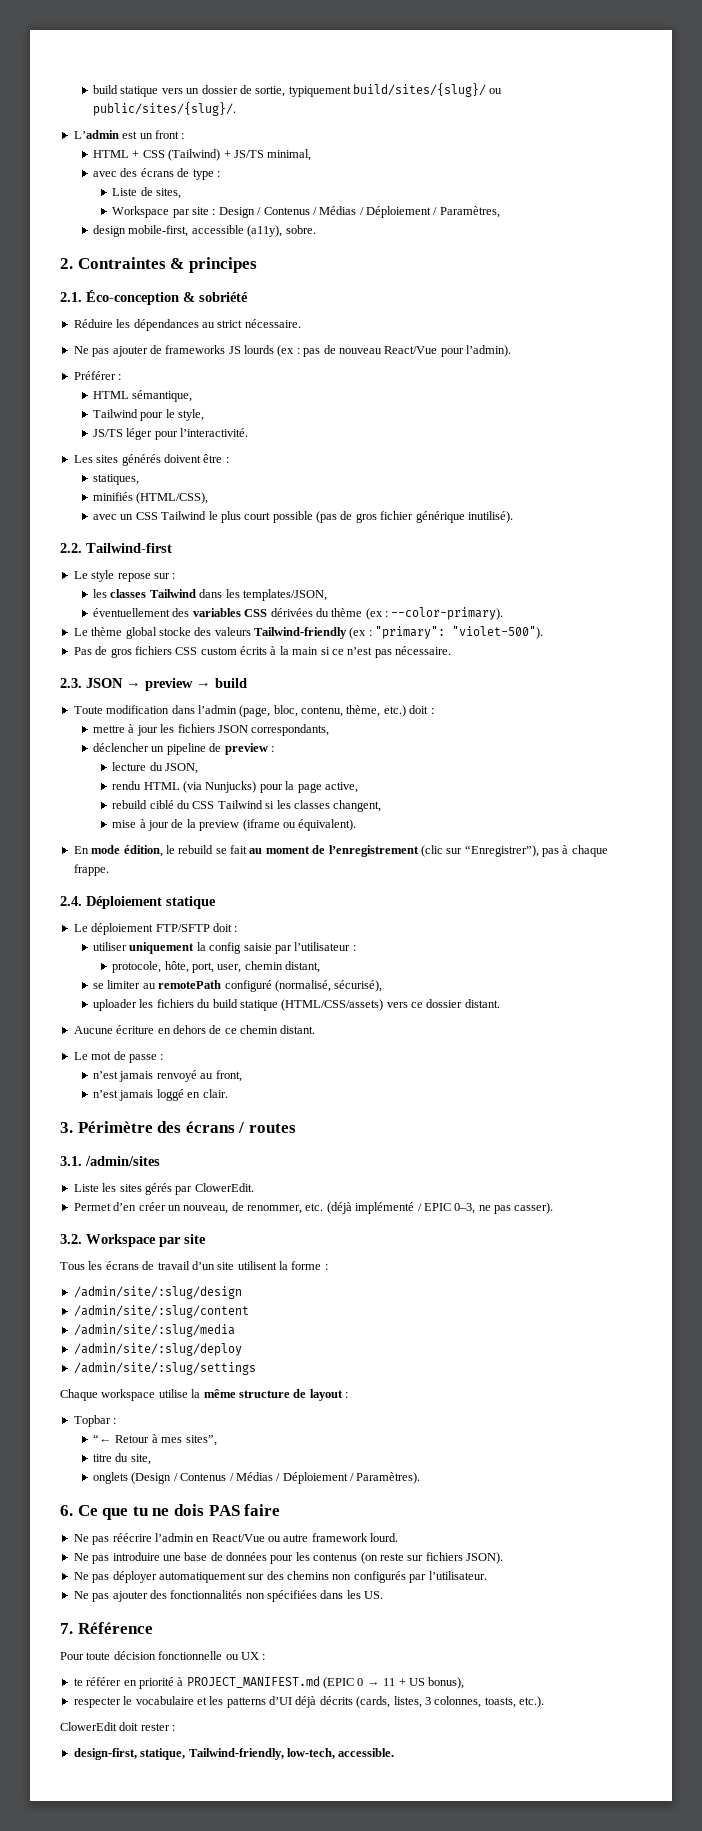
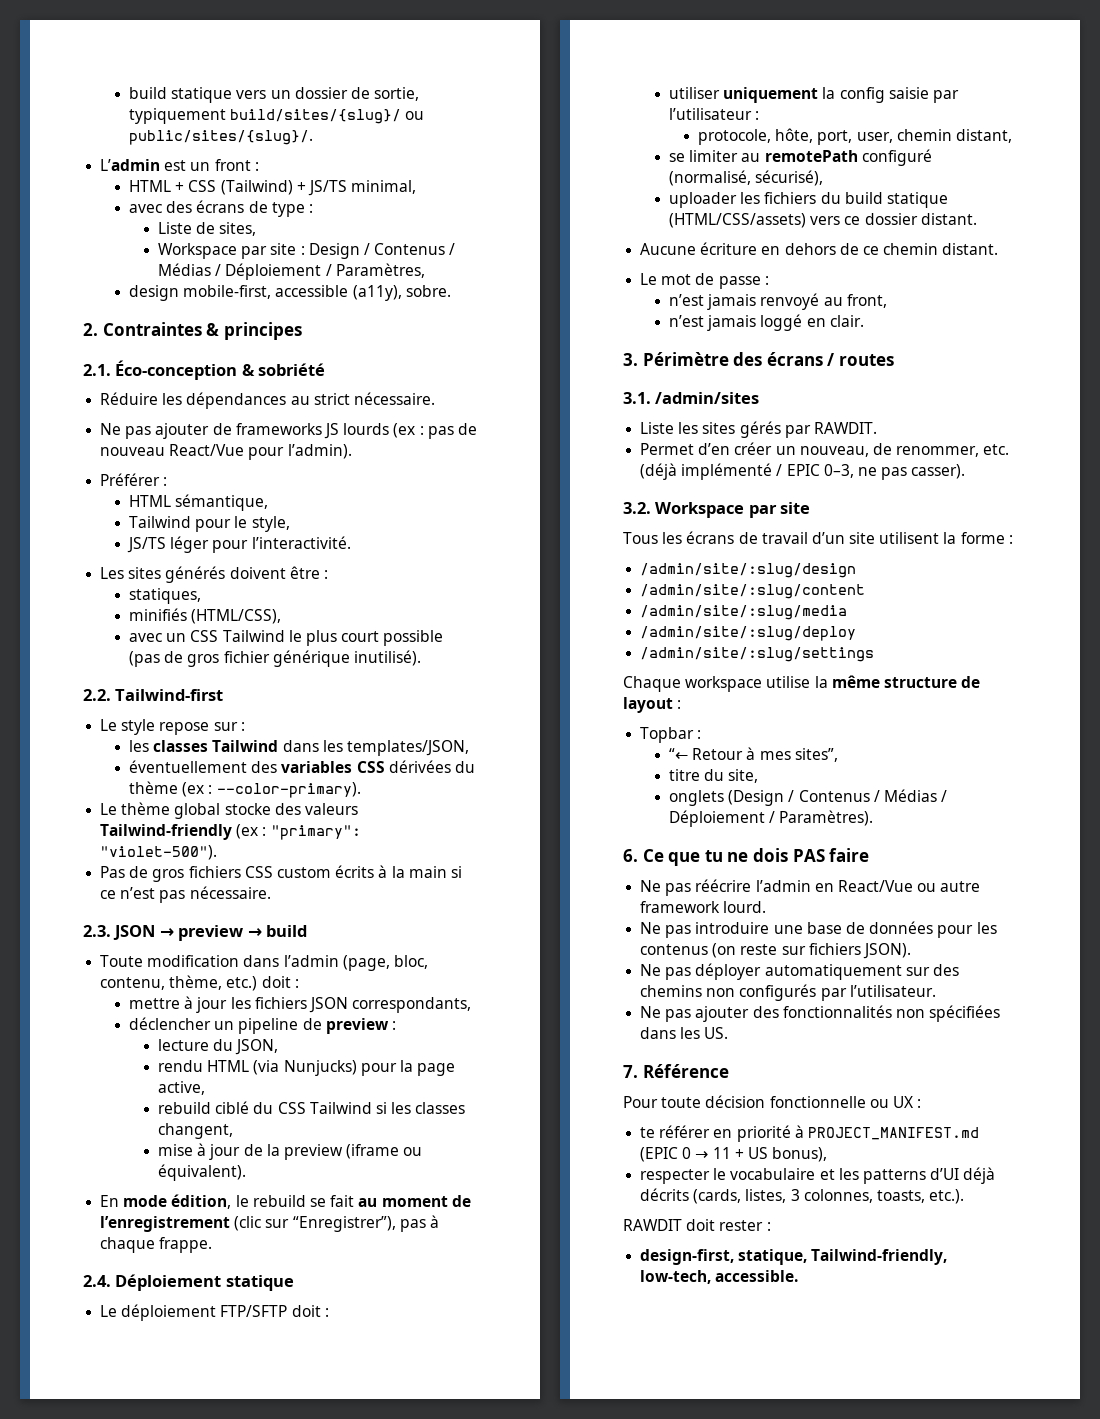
- Liste les sites gérés par ClowerEdit.
+ Liste les sites gérés par RAWDIT.
- ClowerEdit doit rester :
+ RAWDIT doit rester :

